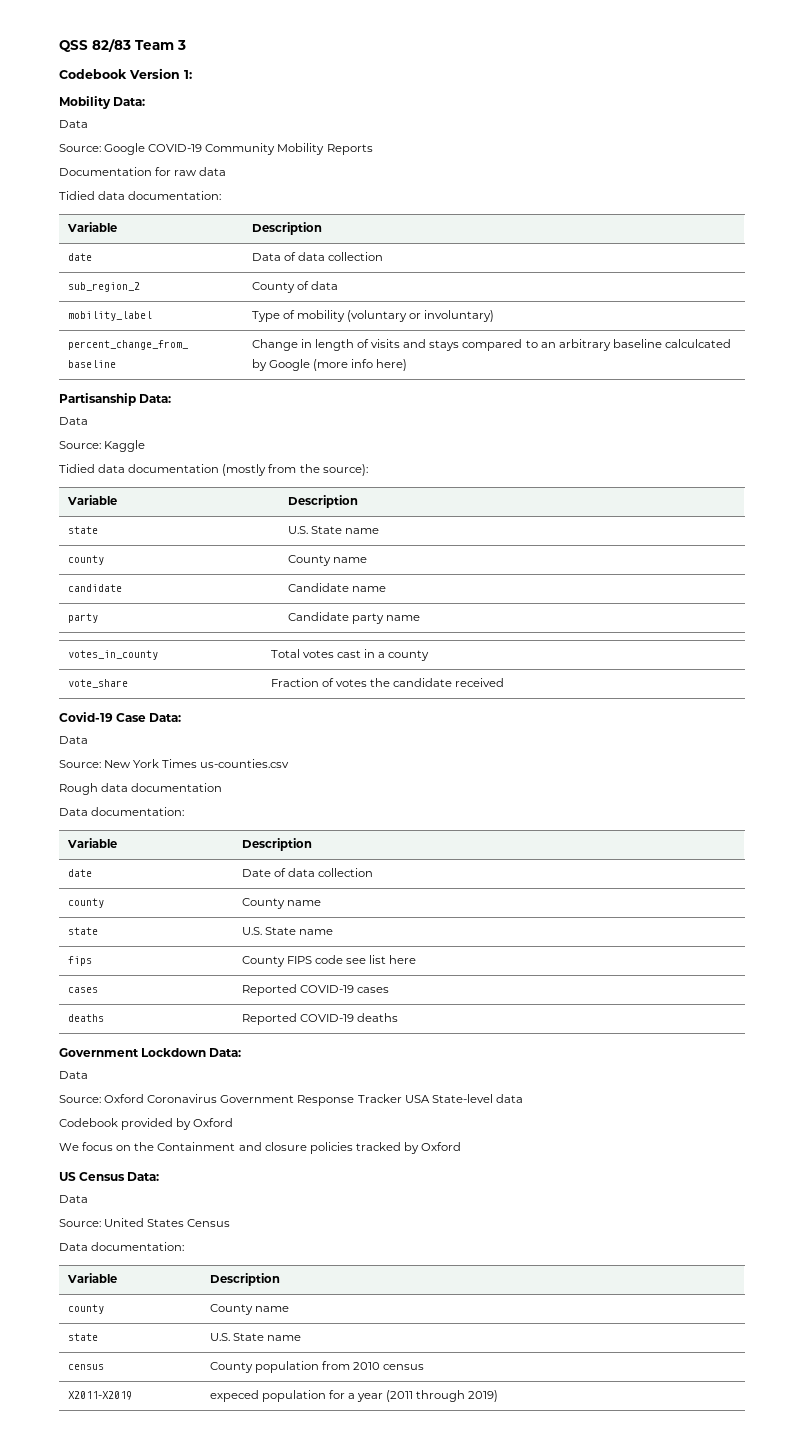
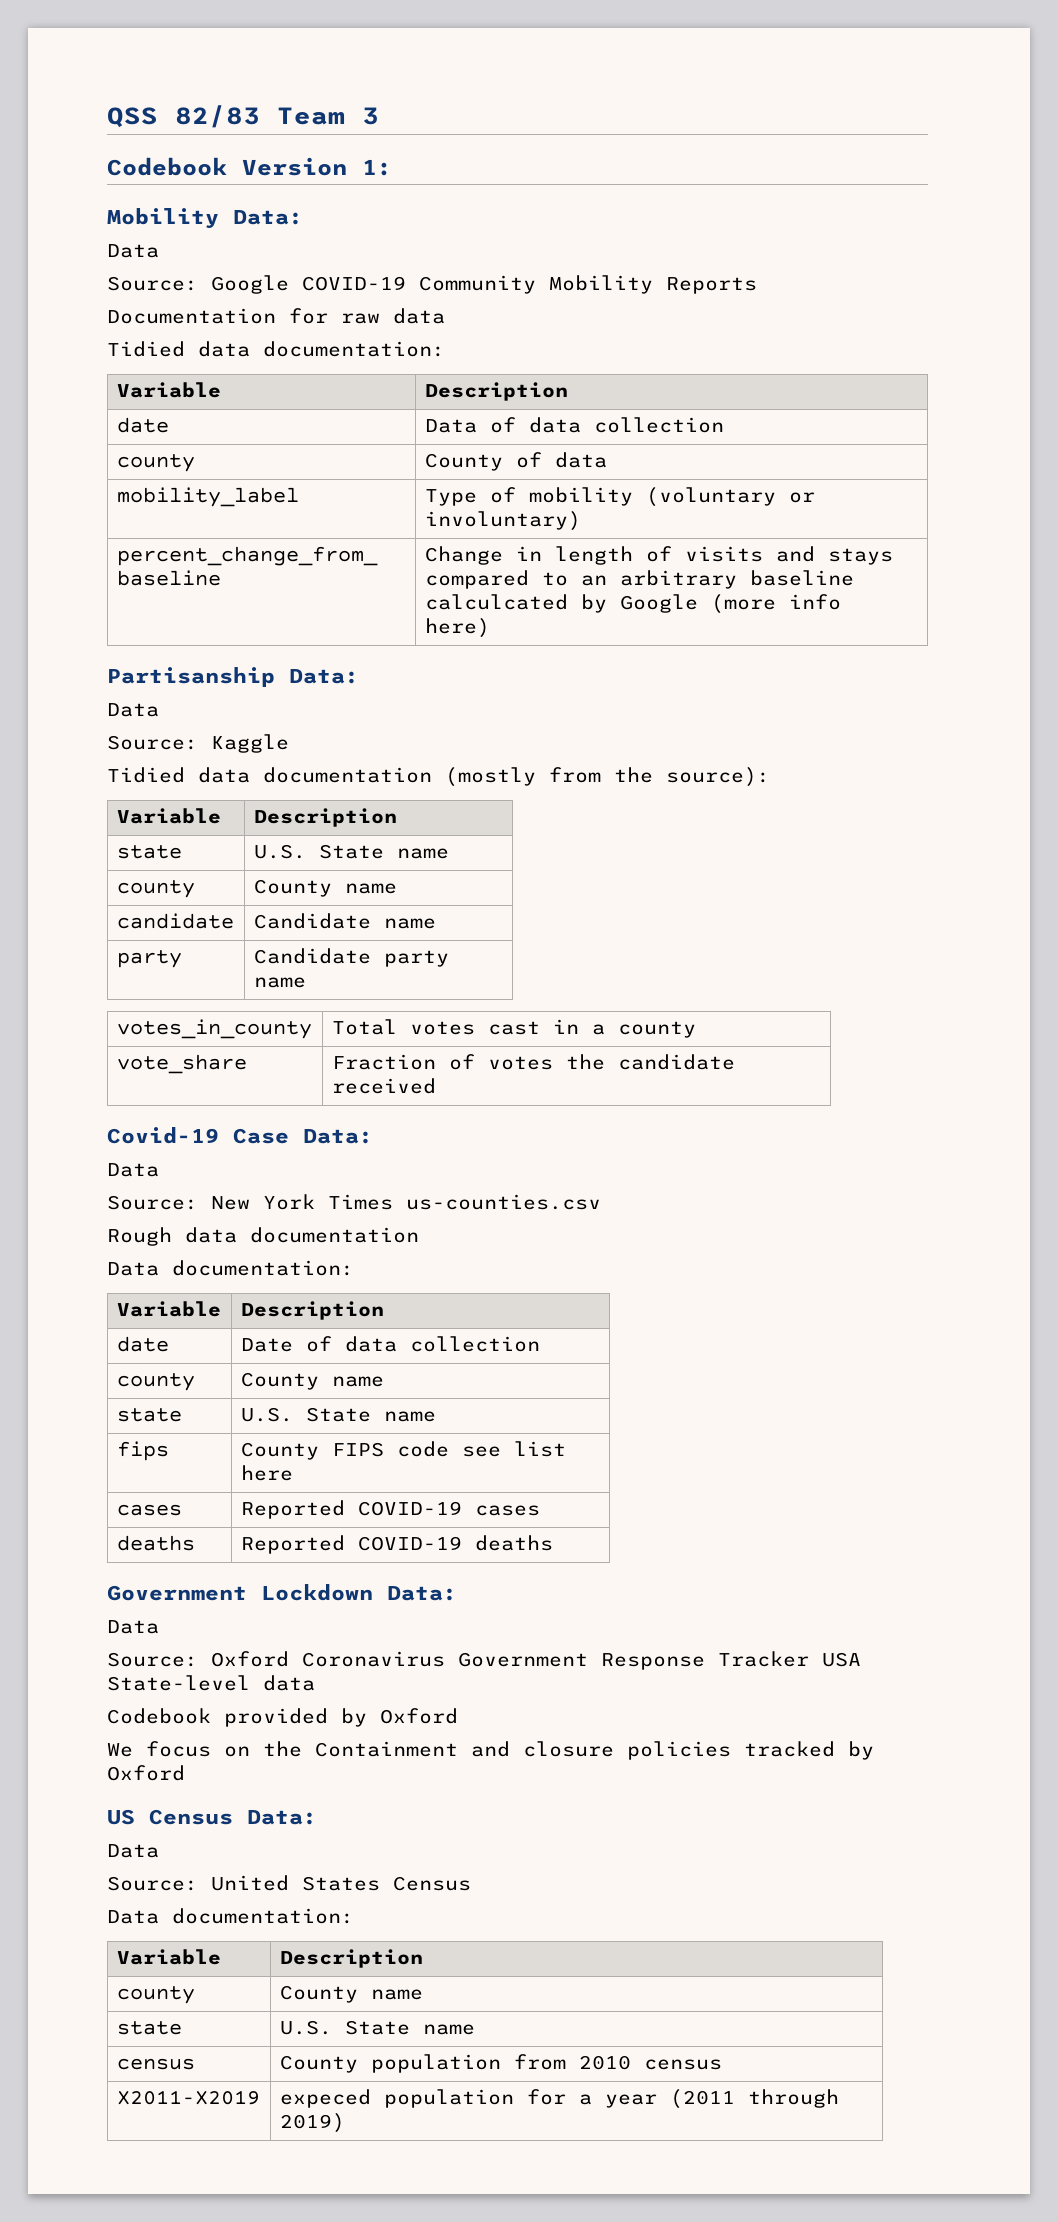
- sub_region_2 | County of data
+ county | County of data

